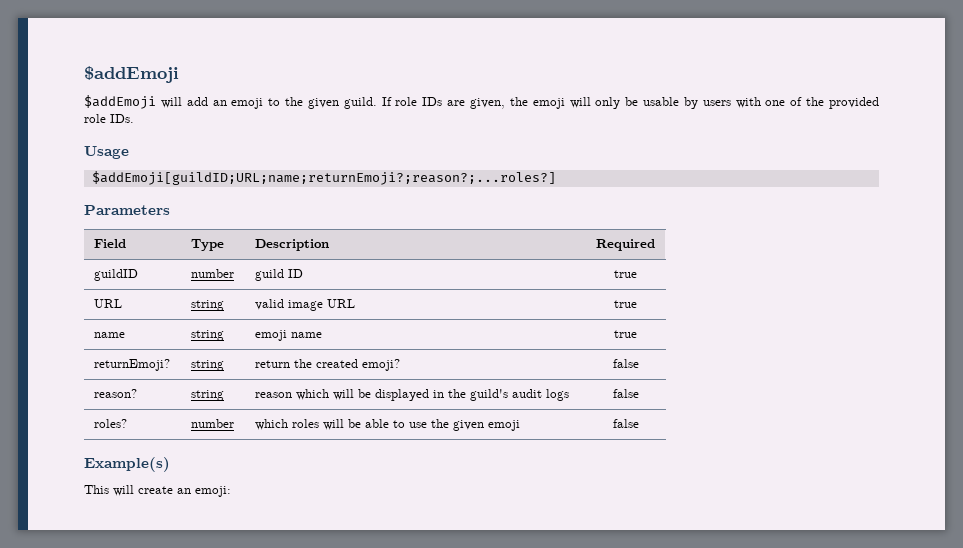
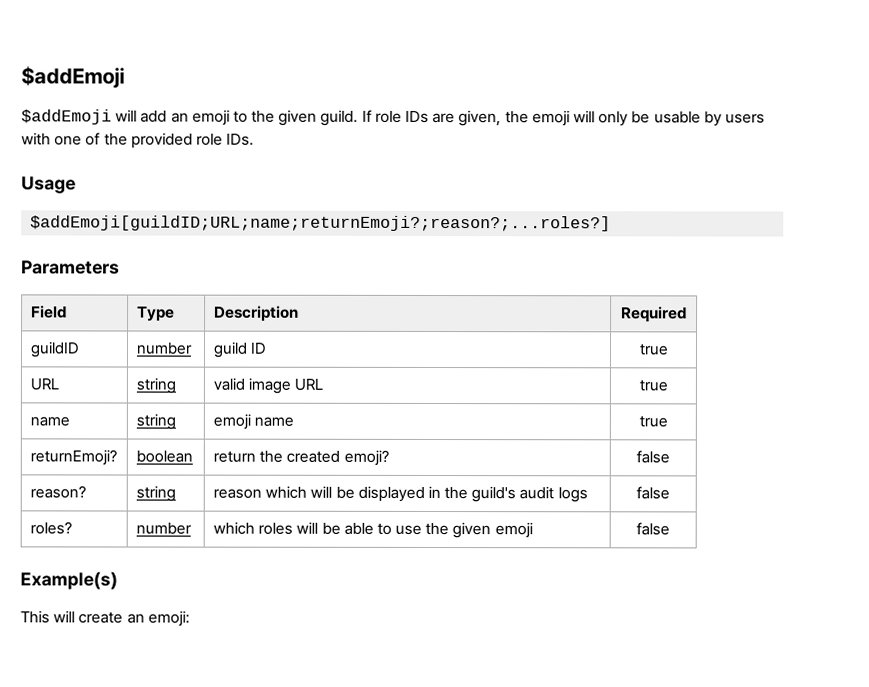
- returnEmoji? | string | return the created emoji? | false
+ returnEmoji? | boolean | return the created emoji? | false

